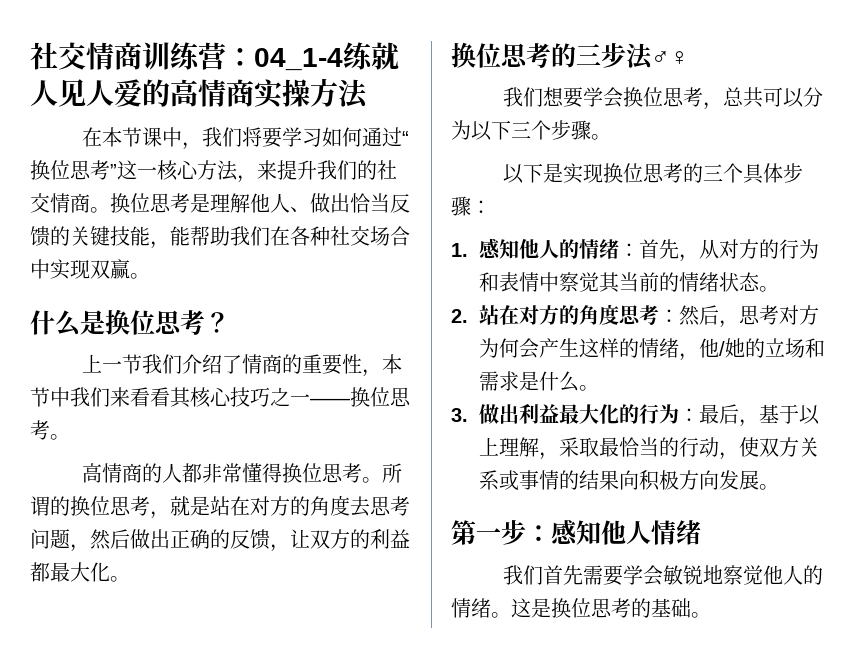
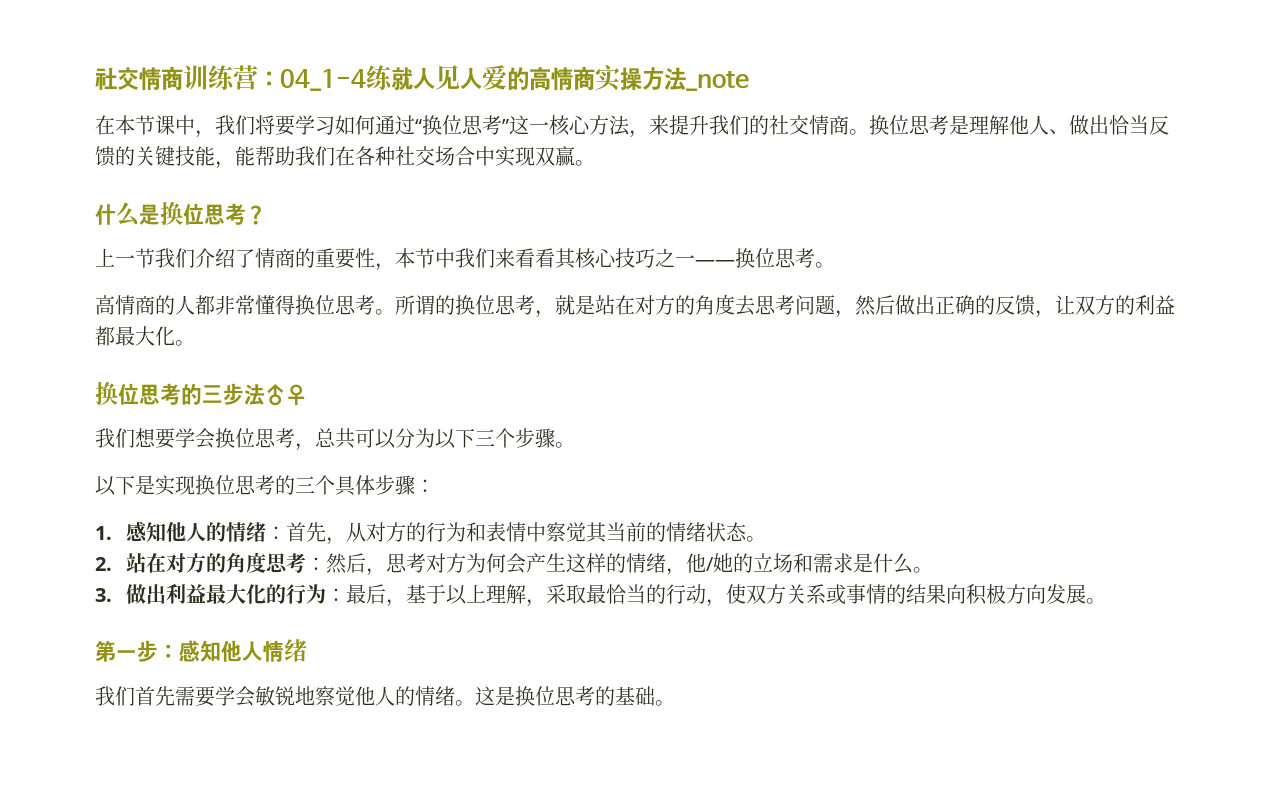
- 社交情商训练营：04_1-4练就人见人爱的高情商实操方法
+ 社交情商训练营：04_1-4练就人见人爱的高情商实操方法_note

